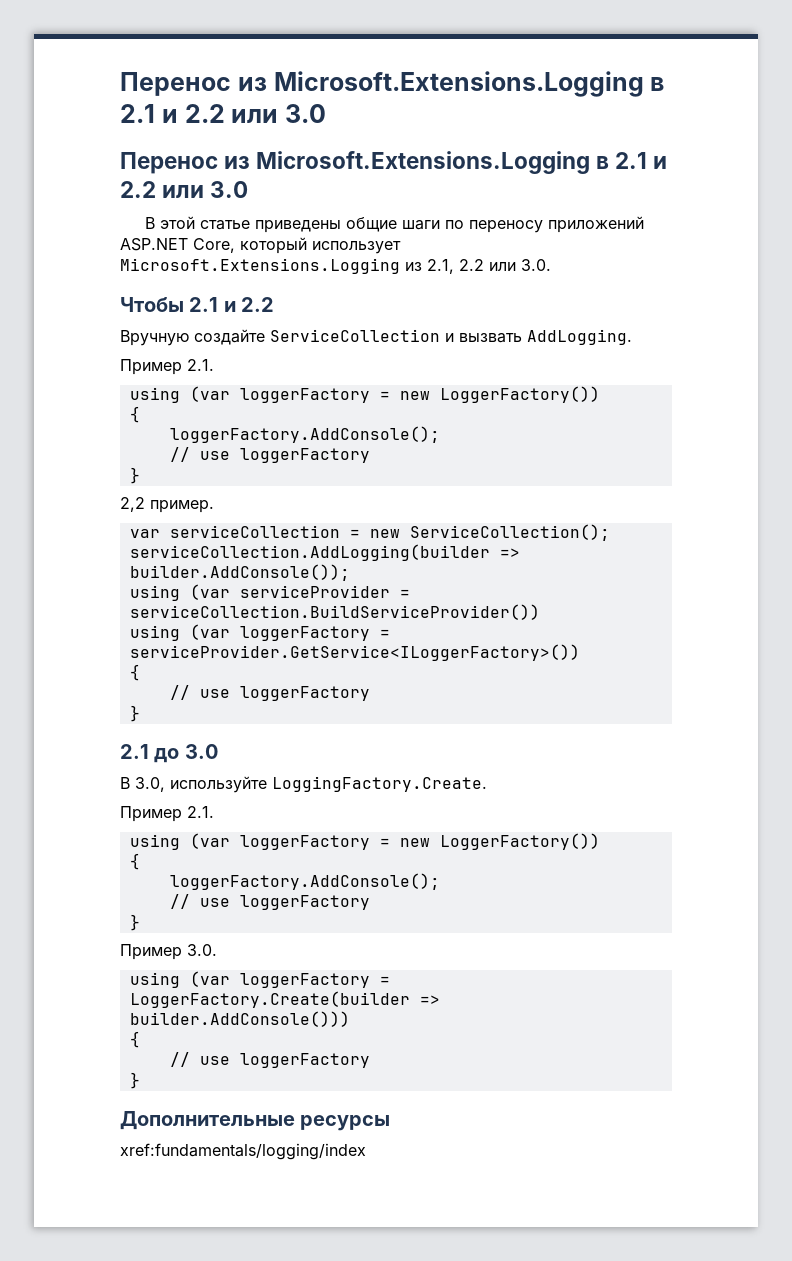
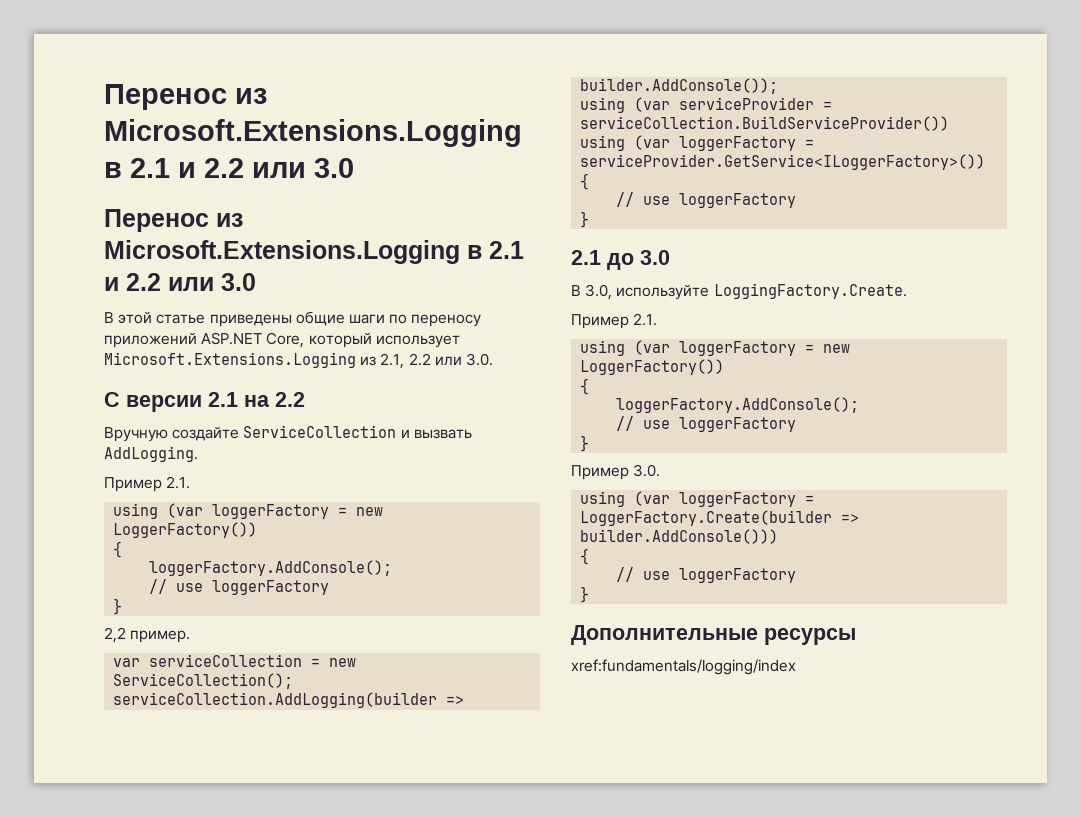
- Чтобы 2.1 и 2.2
+ С версии 2.1 на 2.2

